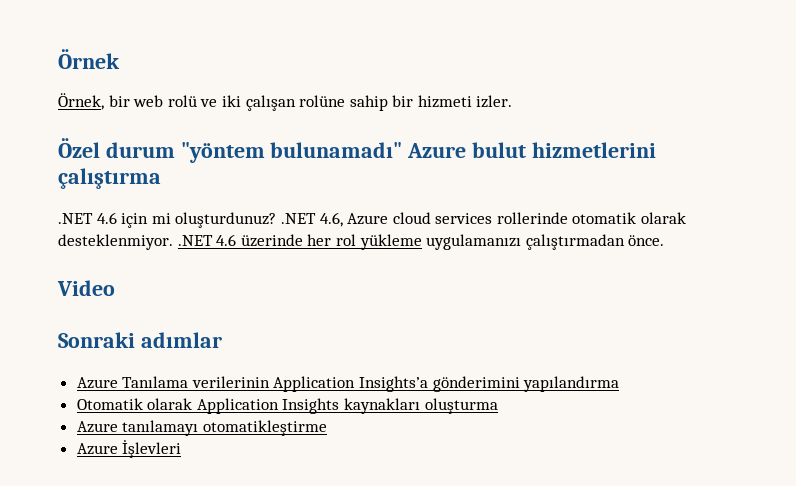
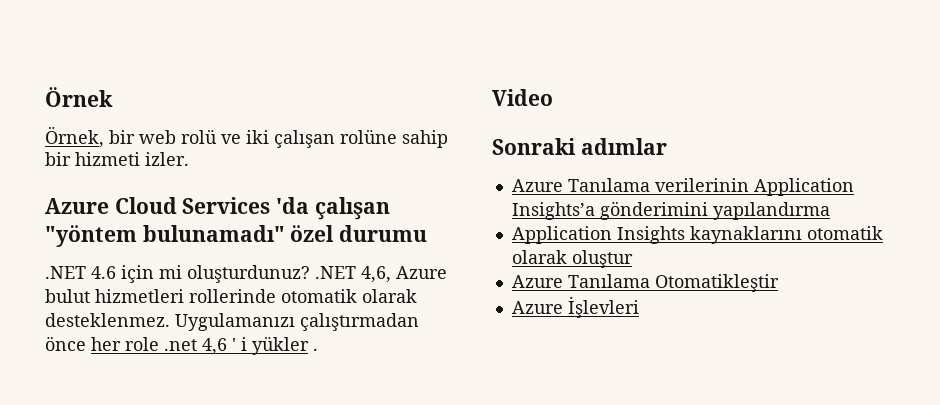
- Özel durum "yöntem bulunamadı" Azure bulut hizmetlerini çalıştırma
+ Azure Cloud Services 'da çalışan "yöntem bulunamadı" özel durumu
- .NET 4.6 için mi oluşturdunuz? .NET 4.6, Azure cloud services rollerinde otomatik olarak desteklenmiyor. .NET 4.6 üzerinde her rol yükleme uygulamanızı çalıştırmadan önce.
+ .NET 4.6 için mi oluşturdunuz? .NET 4,6, Azure bulut hizmetleri rollerinde otomatik olarak desteklenmez. Uygulamanızı çalıştırmadan önce her role .net 4,6 ' i yükler .
- Otomatik olarak Application Insights kaynakları oluşturma
- Azure tanılamayı otomatikleştirme
+ Application Insights kaynaklarını otomatik olarak oluştur
+ Azure Tanılama Otomatikleştir

